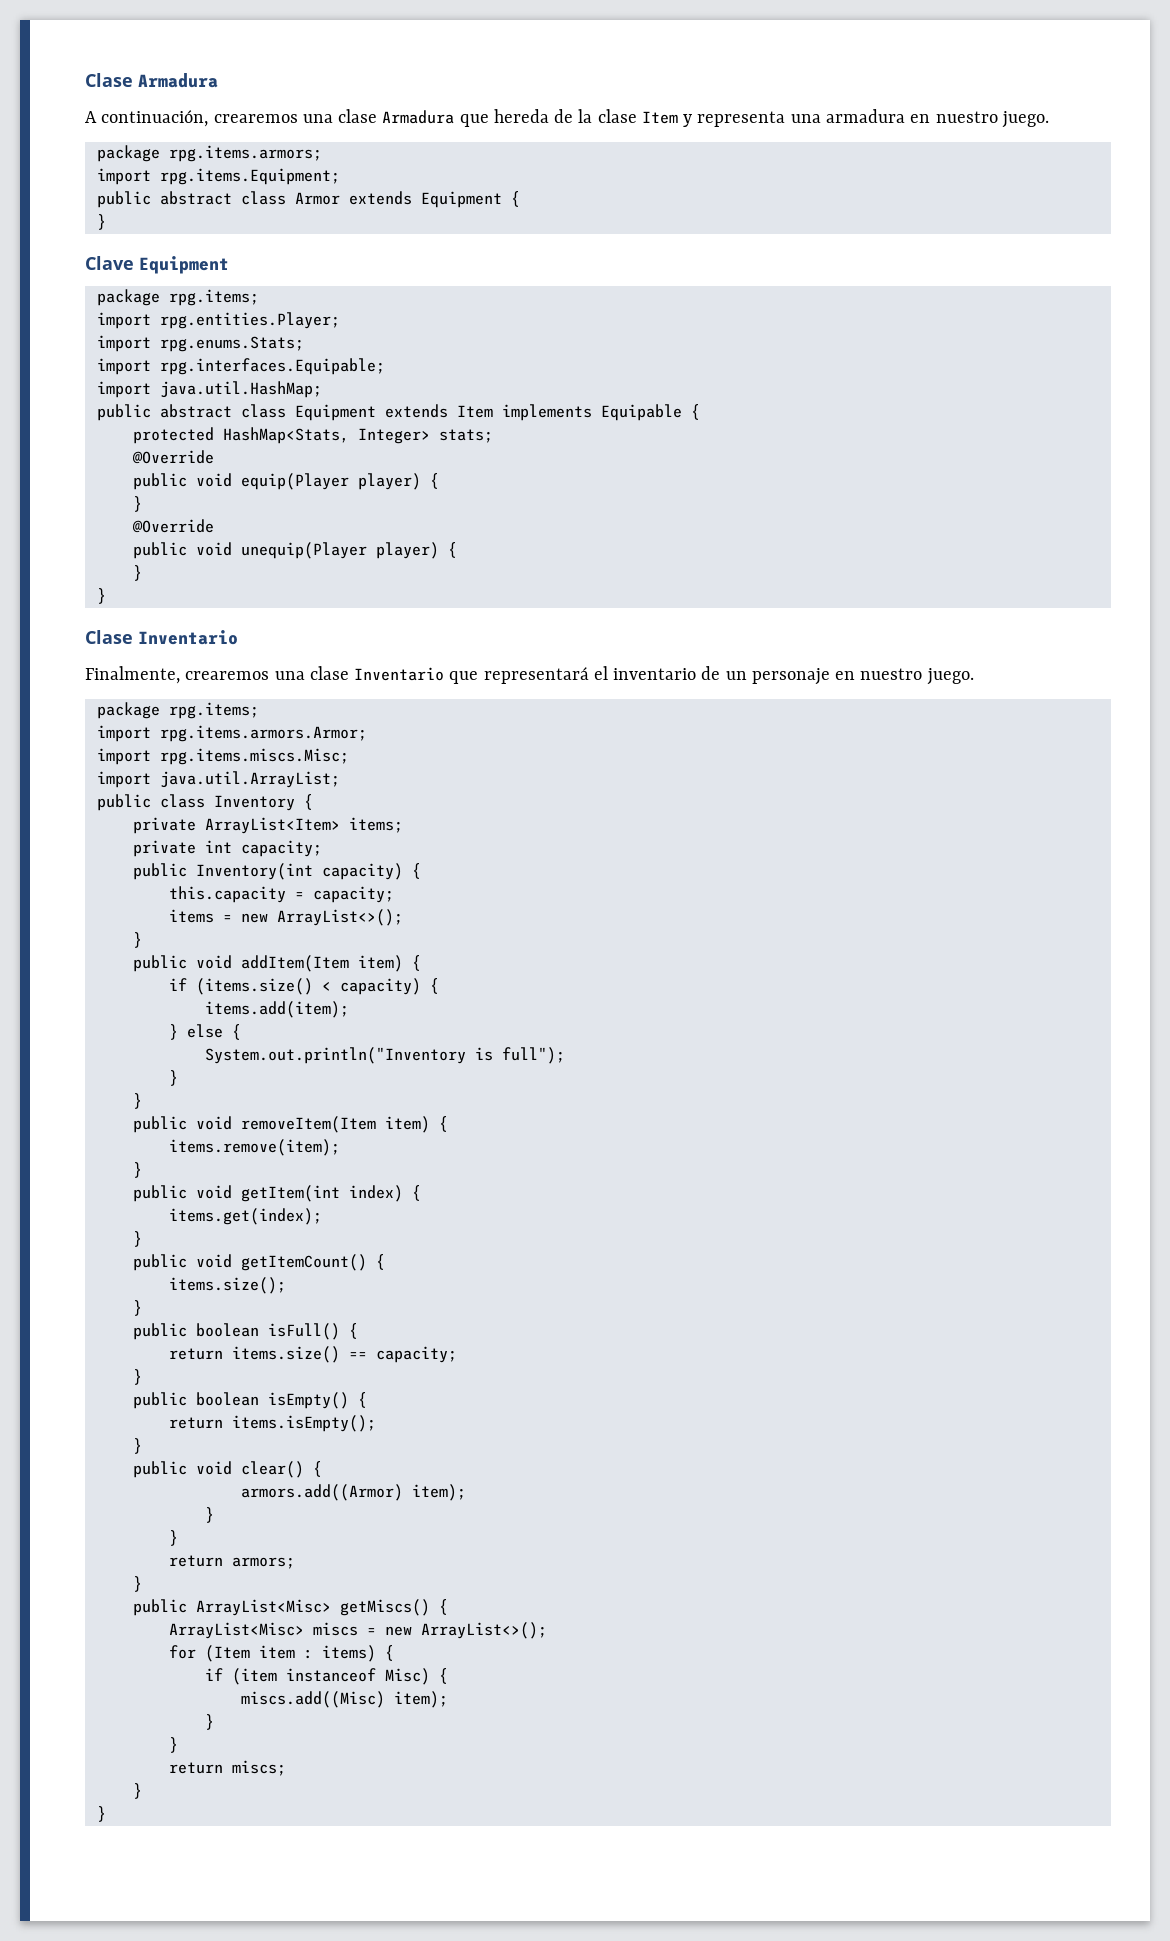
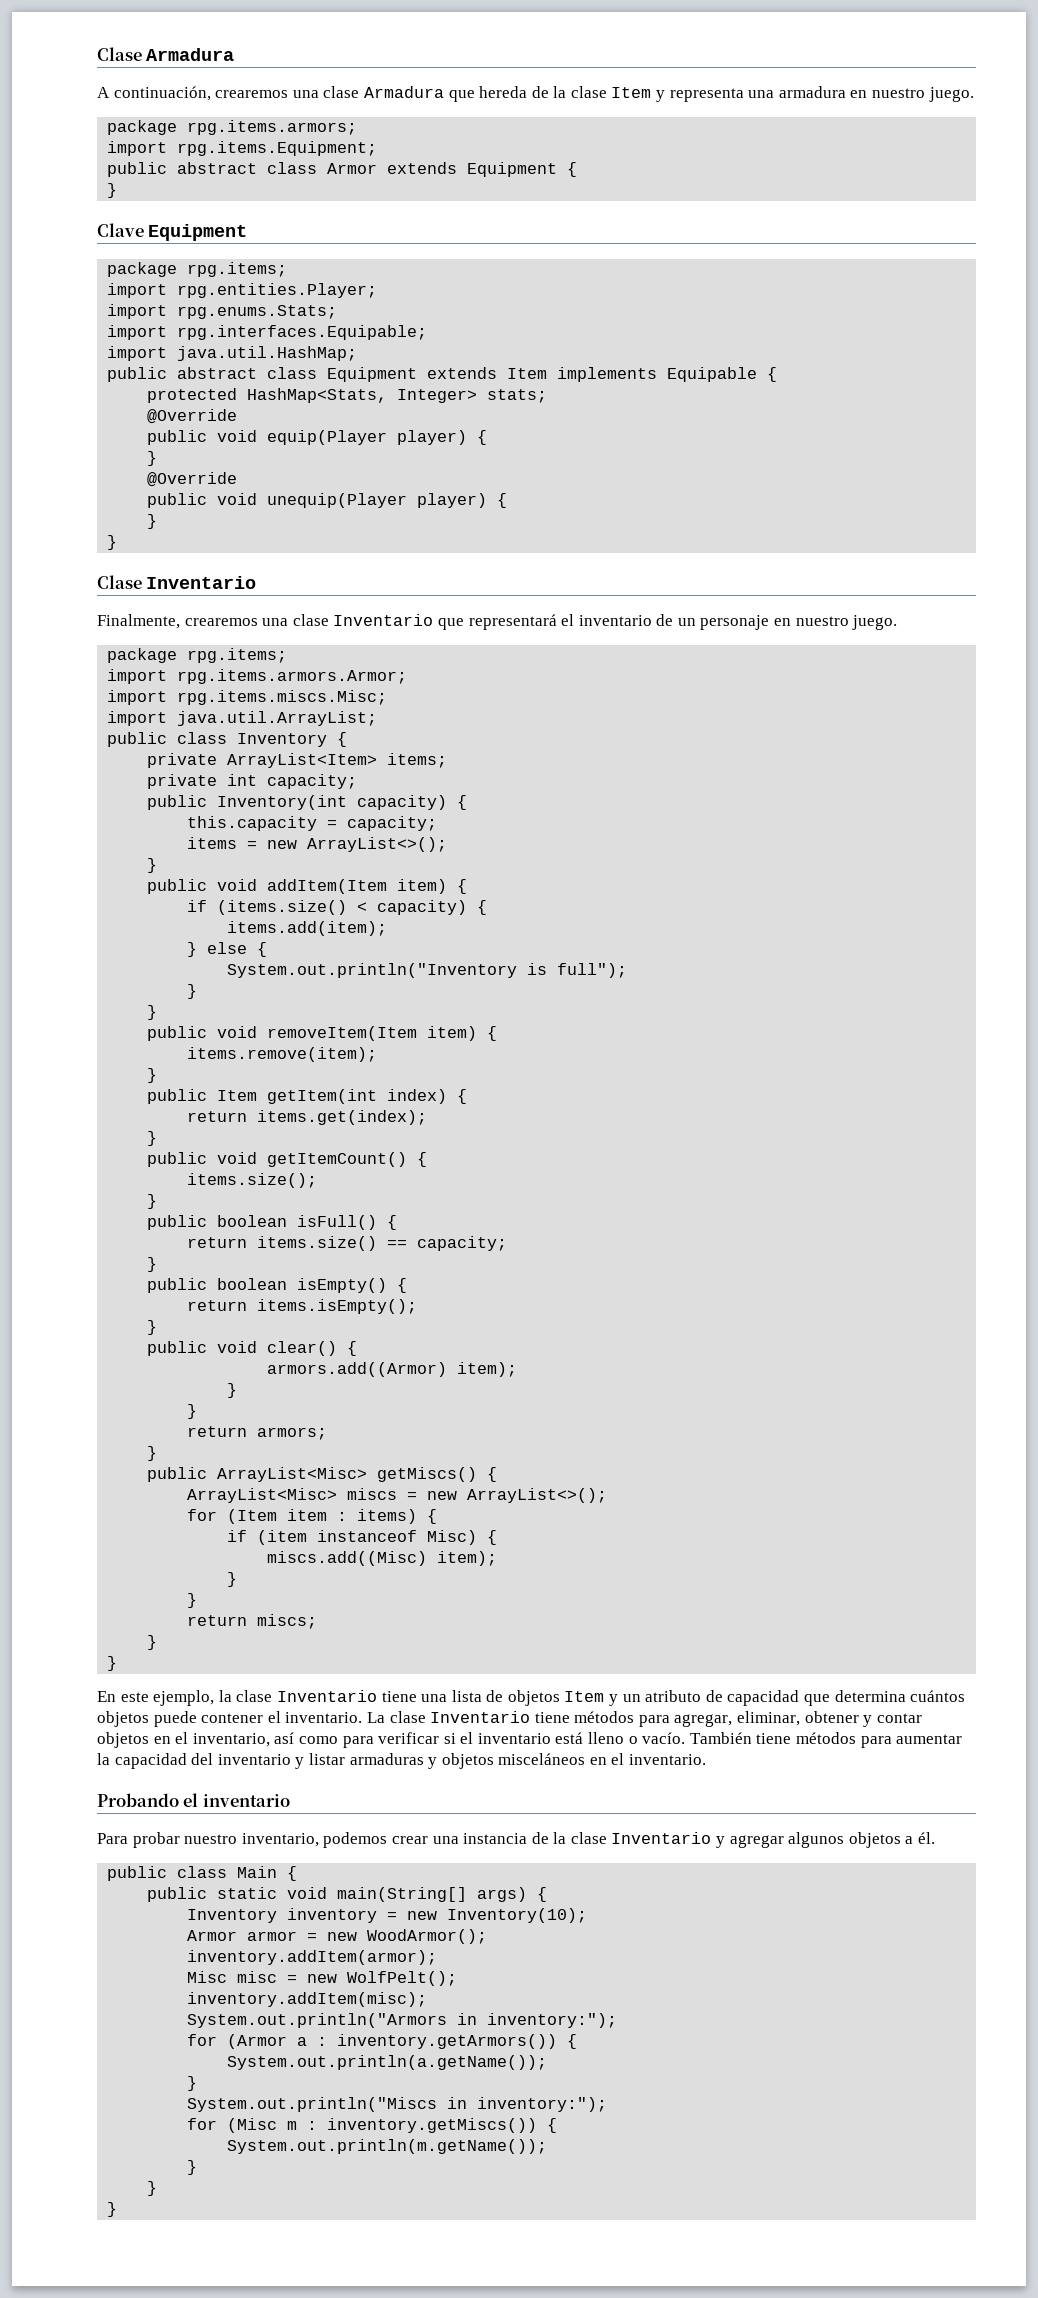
- public void getItem(int index) {
+ public Item getItem(int index) {
- items.get(index);
+ return items.get(index);
+ En este ejemplo, la clase Inventario tiene una lista de objetos Item y un atributo de capacidad que determina cuántos objetos puede contener el inventario. La clase Inventario tiene métodos para agregar, eliminar, obtener y contar objetos en el inventario, así como para verificar si el inventario está lleno o vacío. También tiene métodos para aumentar la capacidad del inventario y listar armaduras y objetos misceláneos en el inventario.
+ Probando el inventario
+ Para probar nuestro inventario, podemos crear una instancia de la clase Inventario y agregar algunos objetos a él.
+ public class Main {
+ public static void main(String[] args) {
+ Inventory inventory = new Inventory(10);
+ Armor armor = new WoodArmor();
+ inventory.addItem(armor);
+ Misc misc = new WolfPelt();
+ inventory.addItem(misc);
+ System.out.println("Armors in inventory:");
+ for (Armor a : inventory.getArmors()) {
+ System.out.println(a.getName());
+ }
+ System.out.println("Miscs in inventory:");
+ for (Misc m : inventory.getMiscs()) {
+ System.out.println(m.getName());
+ }
+ }
+ }

